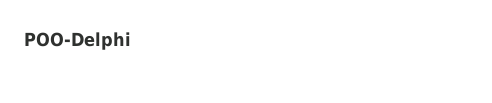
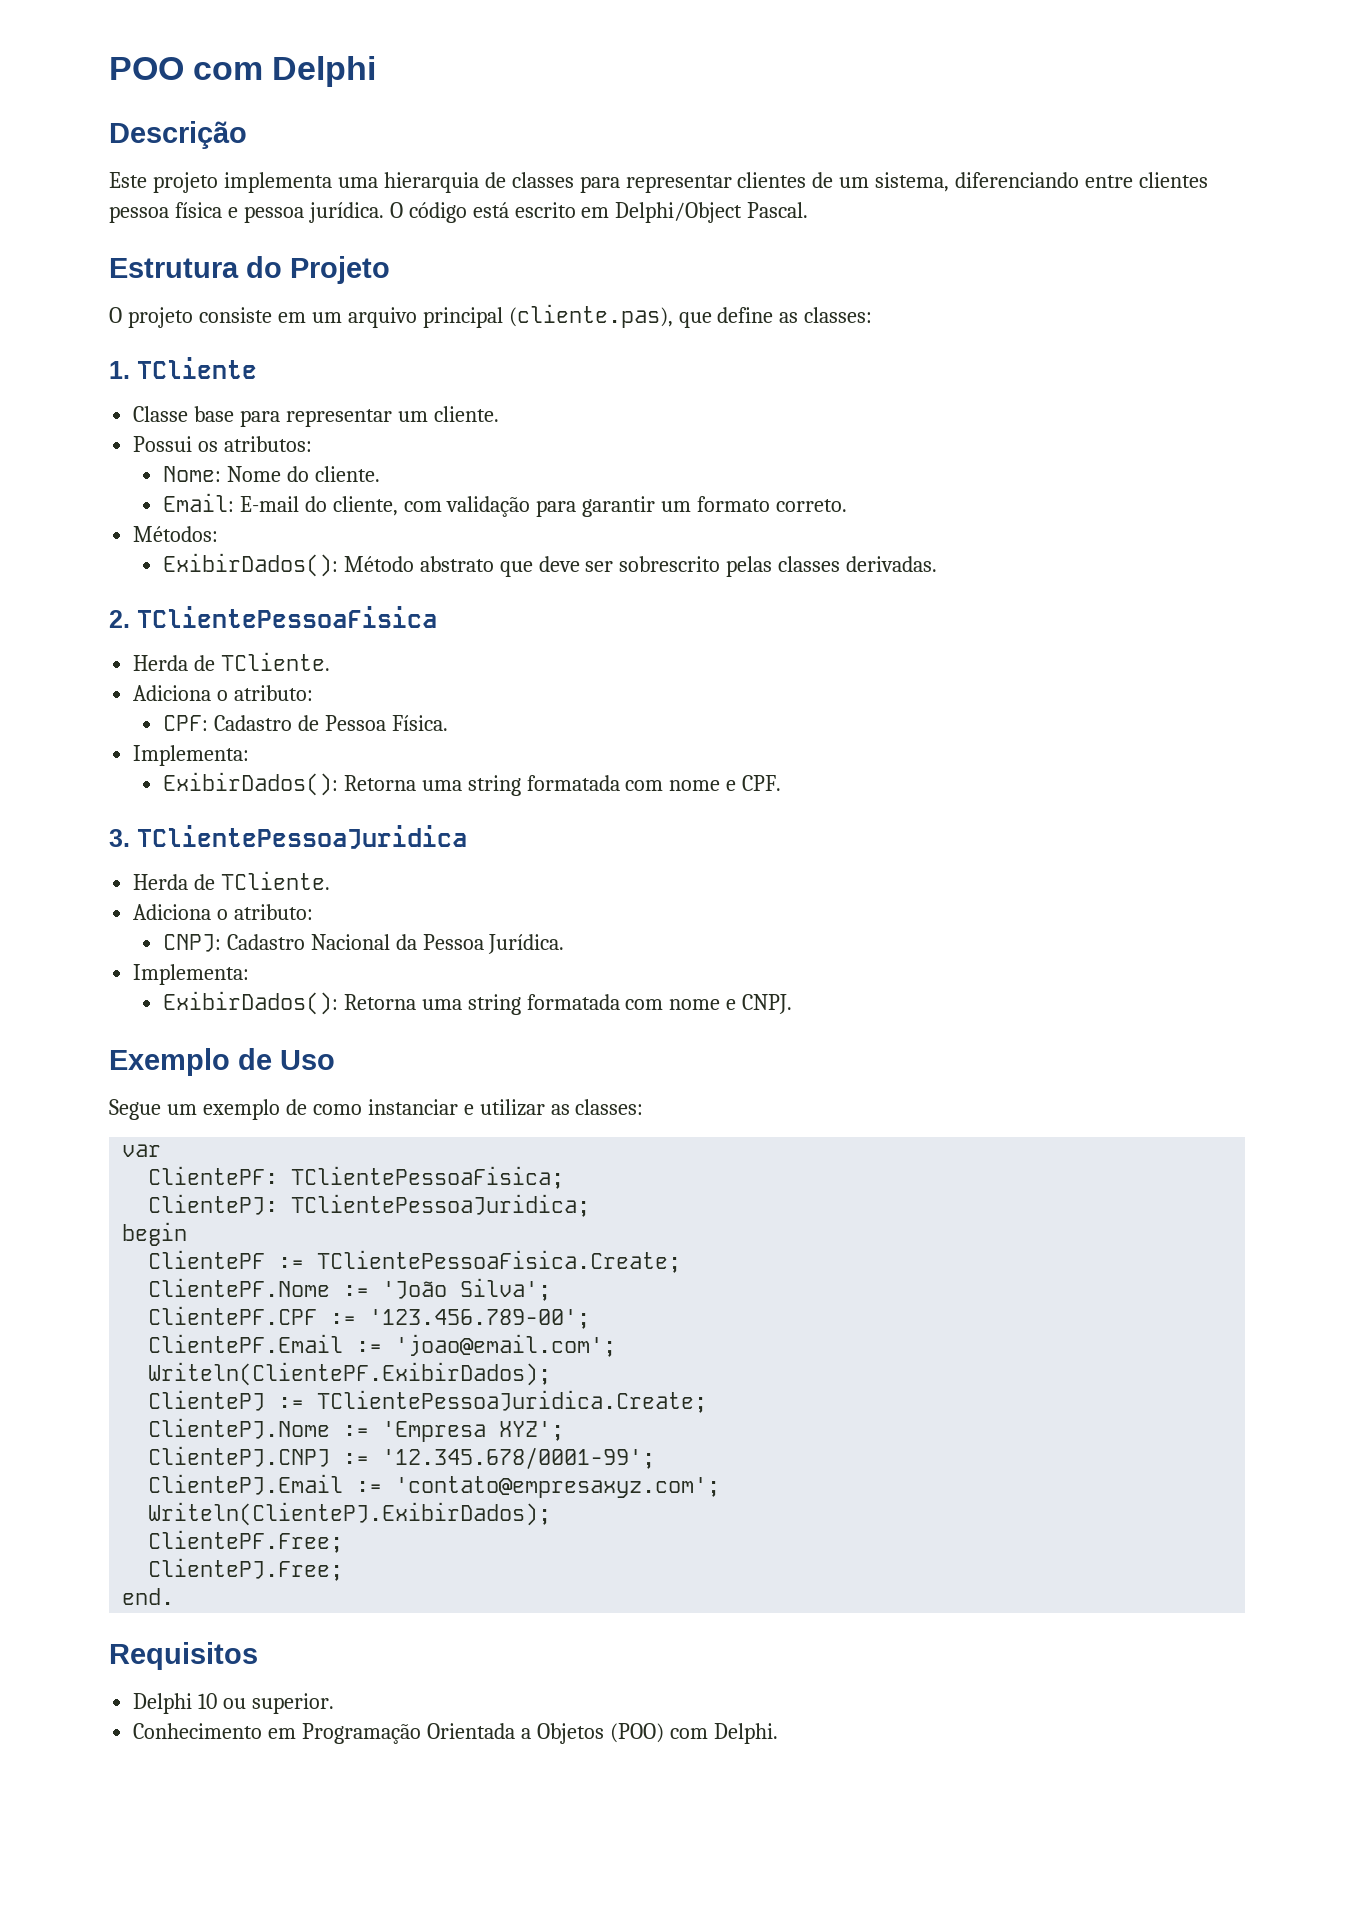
- POO-Delphi
+ POO com Delphi
+ Descrição
+ Este projeto implementa uma hierarquia de classes para representar clientes de um sistema, diferenciando entre clientes pessoa física e pessoa jurídica. O código está escrito em Delphi/Object Pascal.
+ Estrutura do Projeto
+ O projeto consiste em um arquivo principal (cliente.pas), que define as classes:
+ 1. TCliente
+ Classe base para representar um cliente.
+ Possui os atributos:
+ Nome: Nome do cliente.
+ Email: E-mail do cliente, com validação para garantir um formato correto.
+ Métodos:
+ ExibirDados(): Método abstrato que deve ser sobrescrito pelas classes derivadas.
+ 2. TClientePessoaFisica
+ Herda de TCliente.
+ Adiciona o atributo:
+ CPF: Cadastro de Pessoa Física.
+ Implementa:
+ ExibirDados(): Retorna uma string formatada com nome e CPF.
+ 3. TClientePessoaJuridica
+ Herda de TCliente.
+ Adiciona o atributo:
+ CNPJ: Cadastro Nacional da Pessoa Jurídica.
+ Implementa:
+ ExibirDados(): Retorna uma string formatada com nome e CNPJ.
+ Exemplo de Uso
+ Segue um exemplo de como instanciar e utilizar as classes:
+ var
+ ClientePF: TClientePessoaFisica;
+ ClientePJ: TClientePessoaJuridica;
+ begin
+ ClientePF := TClientePessoaFisica.Create;
+ ClientePF.Nome := 'João Silva';
+ ClientePF.CPF := '123.456.789-00';
+ ClientePF.Email := 'joao@email.com';
+ Writeln(ClientePF.ExibirDados);
+ ClientePJ := TClientePessoaJuridica.Create;
+ ClientePJ.Nome := 'Empresa XYZ';
+ ClientePJ.CNPJ := '12.345.678/0001-99';
+ ClientePJ.Email := 'contato@empresaxyz.com';
+ Writeln(ClientePJ.ExibirDados);
+ ClientePF.Free;
+ ClientePJ.Free;
+ end.
+ Requisitos
+ Delphi 10 ou superior.
+ Conhecimento em Programação Orientada a Objetos (POO) com Delphi.

